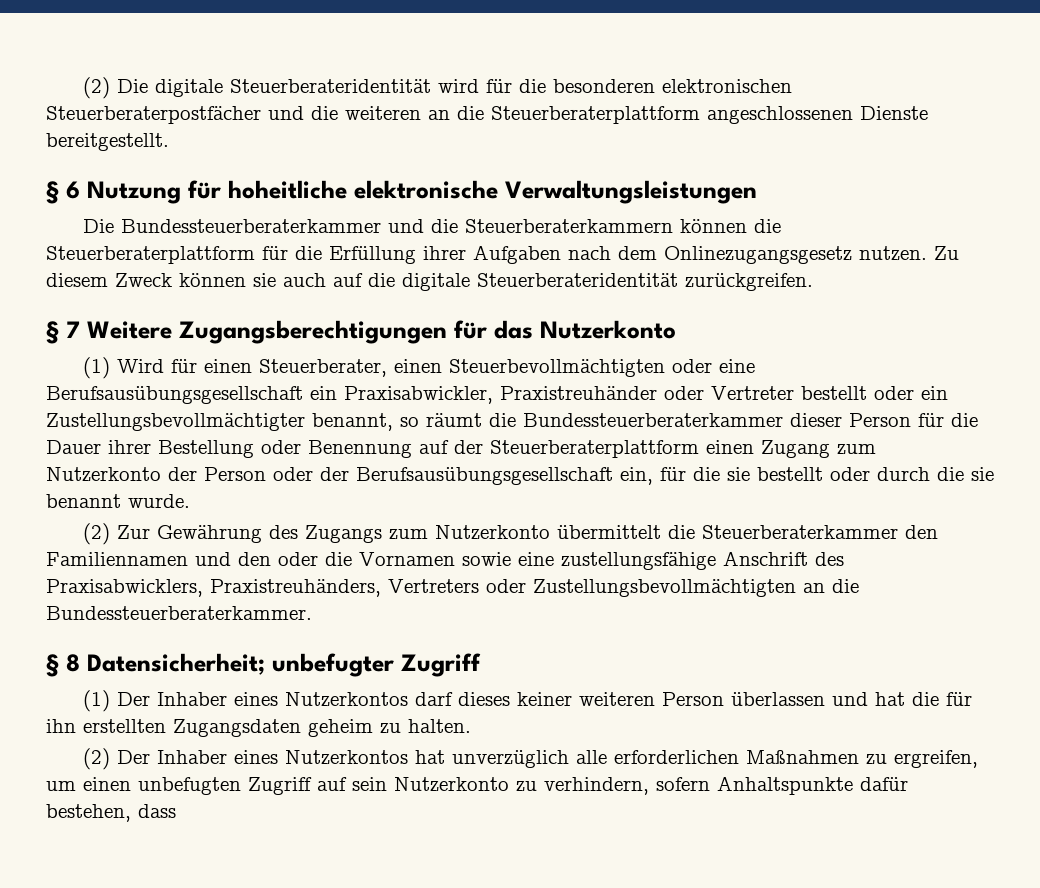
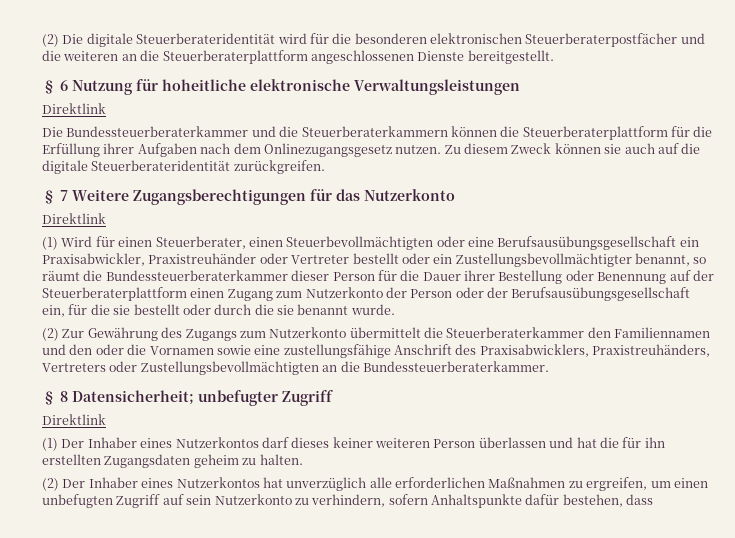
  § 6 Nutzung für hoheitliche elektronische Verwaltungsleistungen
+ Direktlink
  § 7 Weitere Zugangsberechtigungen für das Nutzerkonto
+ Direktlink
  § 8 Datensicherheit; unbefugter Zugriff
+ Direktlink

